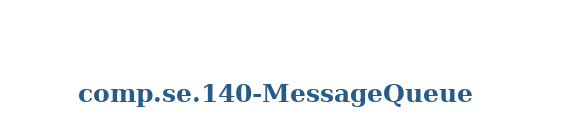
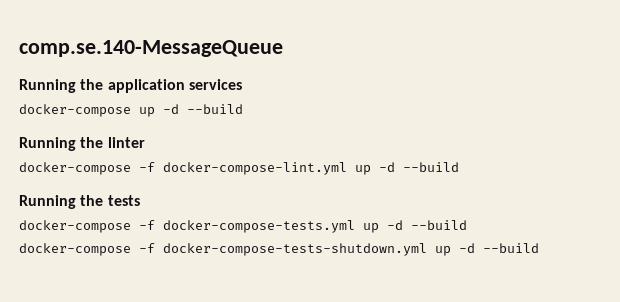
+ Running the application services
+ docker-compose up -d --build
+ Running the linter
+ docker-compose -f docker-compose-lint.yml up -d --build
+ Running the tests
+ docker-compose -f docker-compose-tests.yml up -d --build
+ docker-compose -f docker-compose-tests-shutdown.yml up -d --build

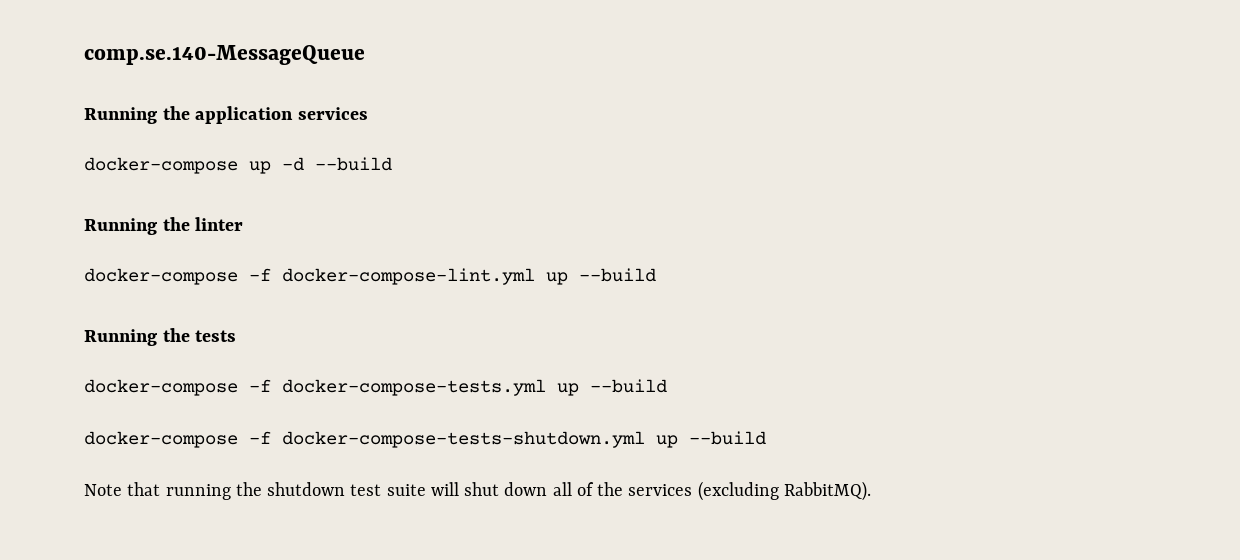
- docker-compose -f docker-compose-lint.yml up -d --build
+ docker-compose -f docker-compose-lint.yml up --build
- docker-compose -f docker-compose-tests.yml up -d --build
+ docker-compose -f docker-compose-tests.yml up --build
- docker-compose -f docker-compose-tests-shutdown.yml up -d --build
+ docker-compose -f docker-compose-tests-shutdown.yml up --build
+ Note that running the shutdown test suite will shut down all of the services (excluding RabbitMQ).

